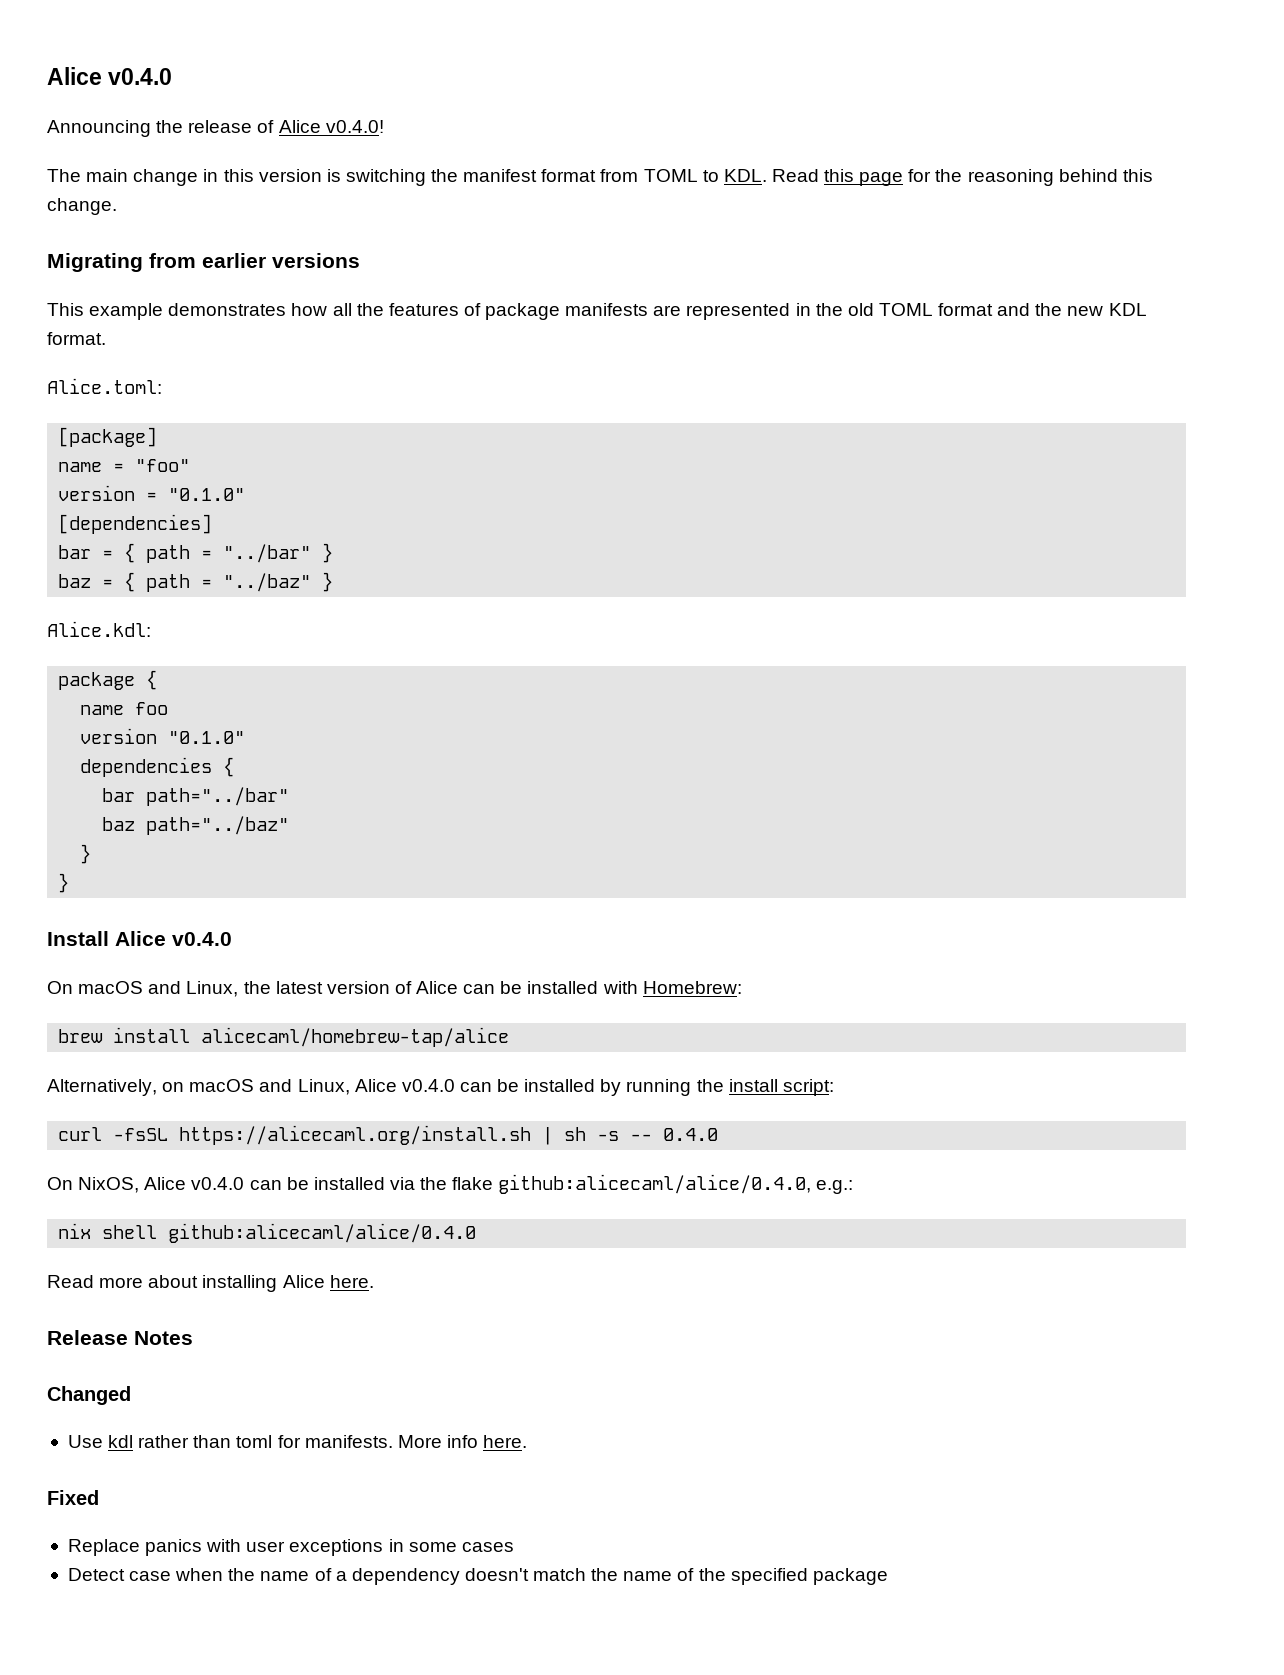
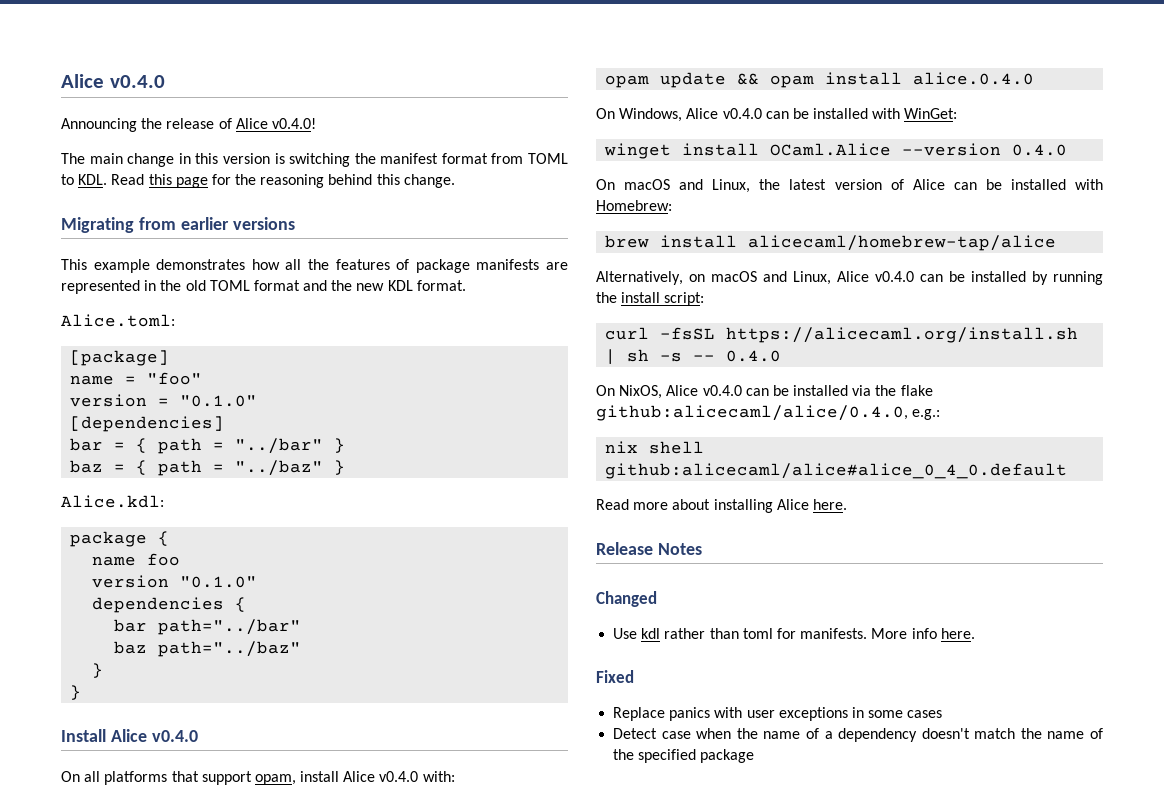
+ On all platforms that support opam, install Alice v0.4.0 with:
+ opam update && opam install alice.0.4.0
+ On Windows, Alice v0.4.0 can be installed with WinGet:
+ winget install OCaml.Alice --version 0.4.0
- nix shell github:alicecaml/alice/0.4.0
+ nix shell github:alicecaml/alice#alice_0_4_0.default

